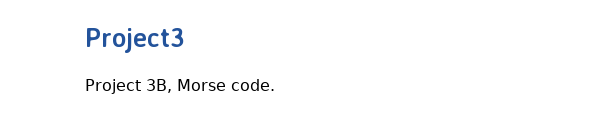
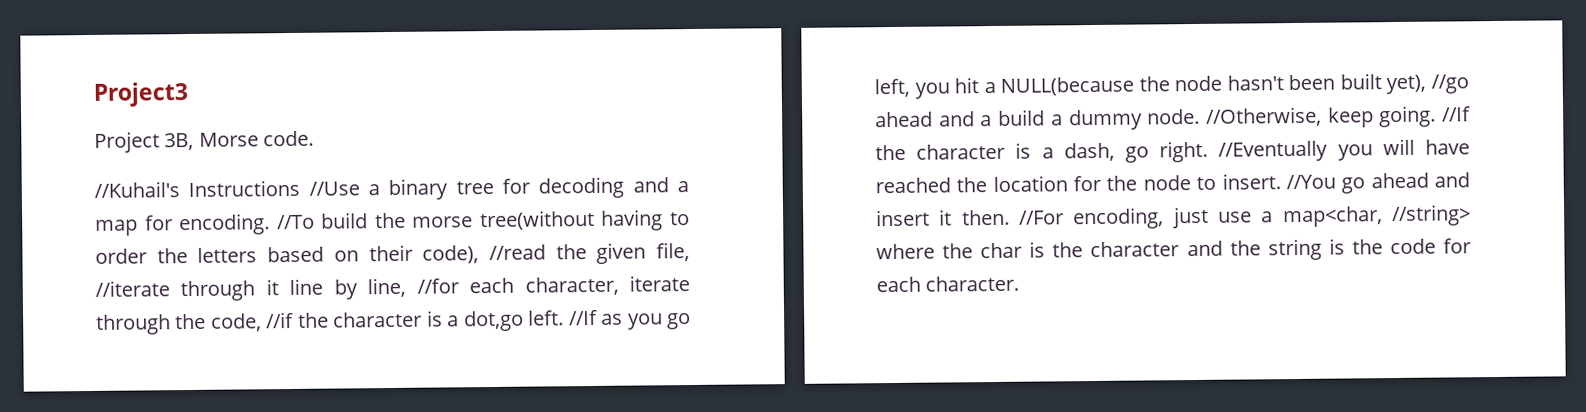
+ //Kuhail's Instructions //Use a binary tree for decoding and a map for encoding. //To build the morse tree(without having to order the letters based on their code), //read the given file, //iterate through it line by line, //for each character, iterate through the code, //if the character is a dot,go left. //If as you go left, you hit a NULL(because the node hasn't been built yet), //go ahead and a build a dummy node. //Otherwise, keep going. //If the character is a dash, go right. //Eventually you will have reached the location for the node to insert. //You go ahead and insert it then. //For encoding, just use a map<char, //string> where the char is the character and the string is the code for each character.

